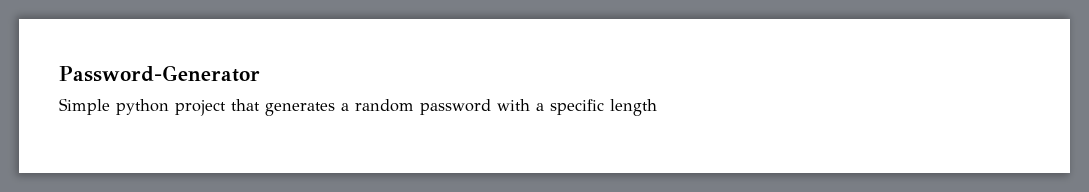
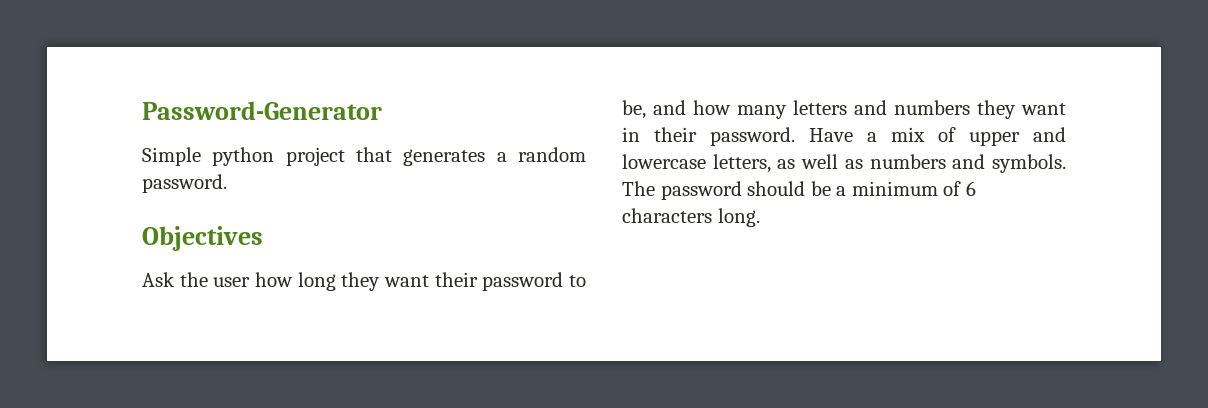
- Simple python project that generates a random password with a specific length
+ Simple python project that generates a random password.
+ Objectives
+ Ask the user how long they want their password to be, and how many letters and numbers they want in their password. Have a mix of upper and lowercase letters, as well as numbers and symbols. The password should be a minimum of 6 characters long.

